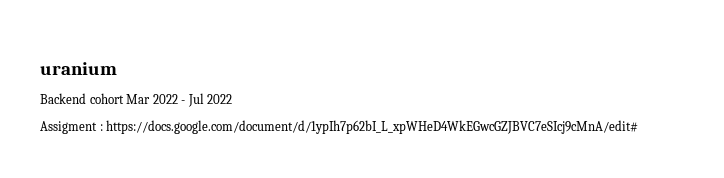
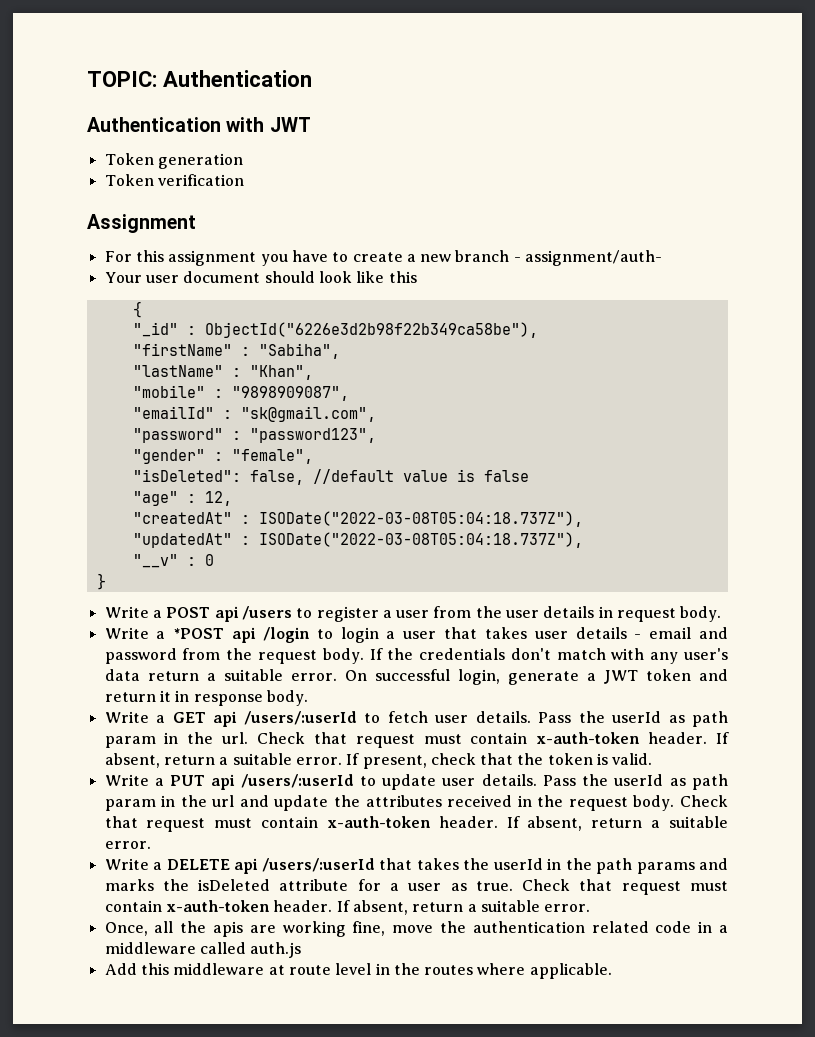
- uranium
- Backend cohort Mar 2022 - Jul 2022
- Assigment : https://docs.google.com/document/d/1ypIh7p62bI_L_xpWHeD4WkEGwcGZJBVC7eSIcj9cMnA/edit#
+ TOPIC: Authentication
+ Authentication with JWT
+ Token generation
+ Token verification
+ Assignment
+ For this assignment you have to create a new branch - assignment/auth-
+ Your user document should look like this
+ {
+ "_id" : ObjectId("6226e3d2b98f22b349ca58be"),
+ "firstName" : "Sabiha",
+ "lastName" : "Khan",
+ "mobile" : "9898909087",
+ "emailId" : "sk@gmail.com",
+ "password" : "password123",
+ "gender" : "female",
+ "isDeleted": false, //default value is false
+ "age" : 12,
+ "createdAt" : ISODate("2022-03-08T05:04:18.737Z"),
+ "updatedAt" : ISODate("2022-03-08T05:04:18.737Z"),
+ "__v" : 0
+ }
+ Write a POST api /users to register a user from the user details in request body.
+ Write a *POST api /login to login a user that takes user details - email and password from the request body. If the credentials don't match with any user's data return a suitable error. On successful login, generate a JWT token and return it in response body.
+ Write a GET api /users/:userId to fetch user details. Pass the userId as path param in the url. Check that request must contain x-auth-token header. If absent, return a suitable error. If present, check that the token is valid.
+ Write a PUT api /users/:userId to update user details. Pass the userId as path param in the url and update the attributes received in the request body. Check that request must contain x-auth-token header. If absent, return a suitable error.
+ Write a DELETE api /users/:userId that takes the userId in the path params and marks the isDeleted attribute for a user as true. Check that request must contain x-auth-token header. If absent, return a suitable error.
+ Once, all the apis are working fine, move the authentication related code in a middleware called auth.js
+ Add this middleware at route level in the routes where applicable.

